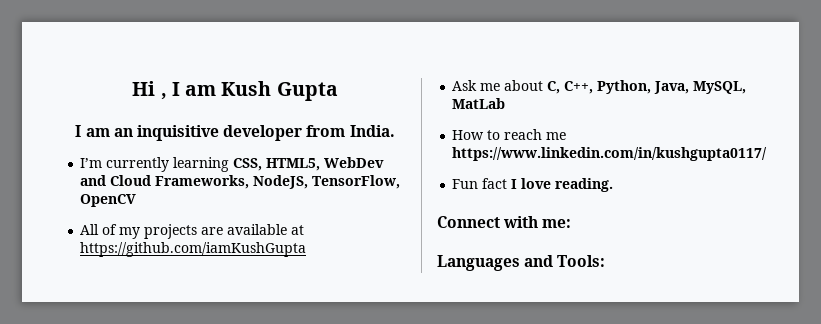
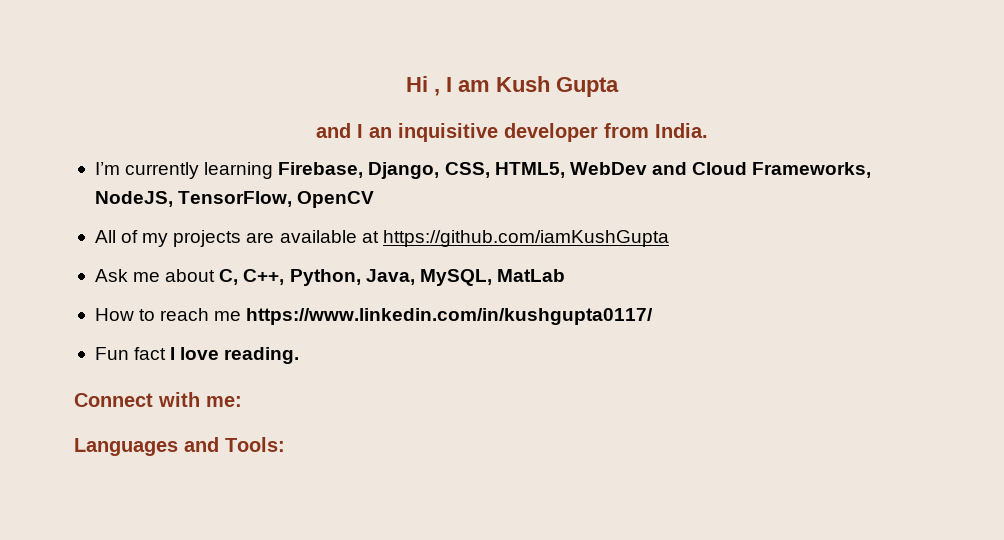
- I am an inquisitive developer from India.
+ and I an inquisitive developer from India.
- I’m currently learning CSS, HTML5, WebDev and Cloud Frameworks, NodeJS, TensorFlow, OpenCV
+ I’m currently learning Firebase, Django, CSS, HTML5, WebDev and Cloud Frameworks, NodeJS, TensorFlow, OpenCV

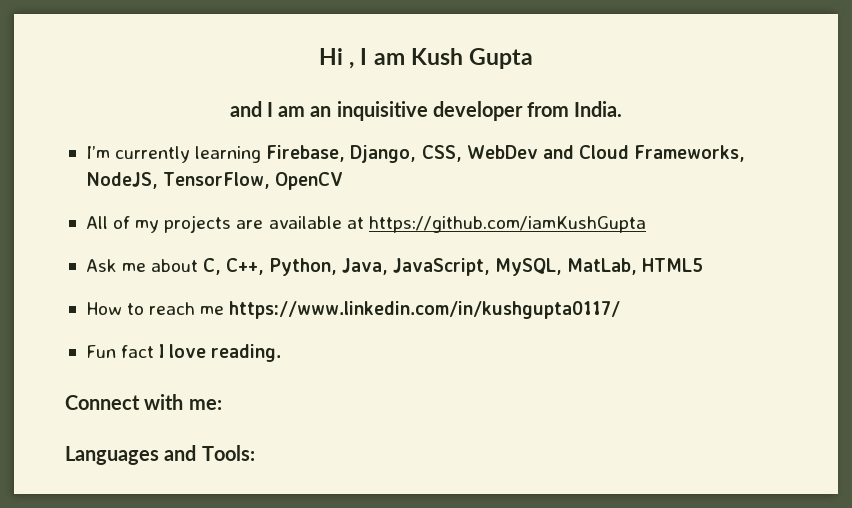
- and I an inquisitive developer from India.
+ and I am an inquisitive developer from India.
- I’m currently learning Firebase, Django, CSS, HTML5, WebDev and Cloud Frameworks, NodeJS, TensorFlow, OpenCV
+ I’m currently learning Firebase, Django, CSS, WebDev and Cloud Frameworks, NodeJS, TensorFlow, OpenCV
- Ask me about C, C++, Python, Java, MySQL, MatLab
+ Ask me about C, C++, Python, Java, JavaScript, MySQL, MatLab, HTML5

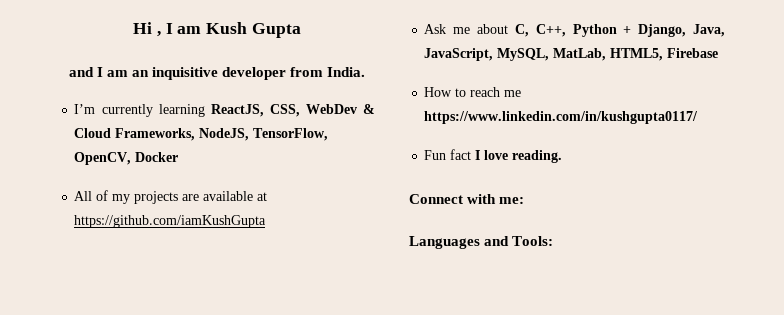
- I’m currently learning Firebase, Django, CSS, WebDev and Cloud Frameworks, NodeJS, TensorFlow, OpenCV
+ I’m currently learning ReactJS, CSS, WebDev & Cloud Frameworks, NodeJS, TensorFlow, OpenCV, Docker
- Ask me about C, C++, Python, Java, JavaScript, MySQL, MatLab, HTML5
+ Ask me about C, C++, Python + Django, Java, JavaScript, MySQL, MatLab, HTML5, Firebase

